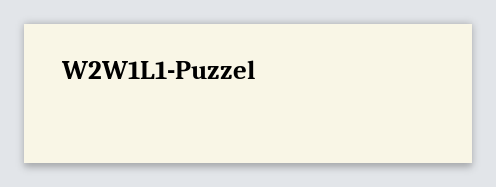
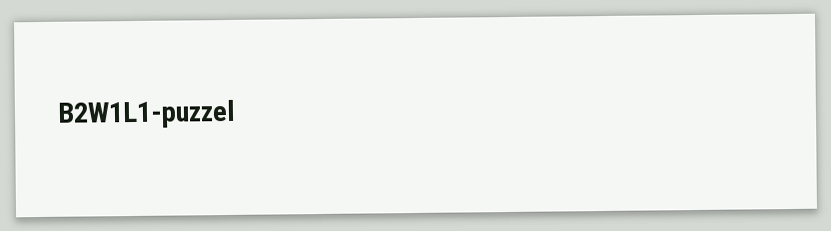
- W2W1L1-Puzzel
+ B2W1L1-puzzel

